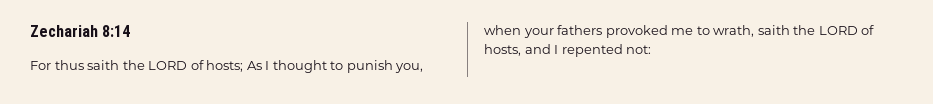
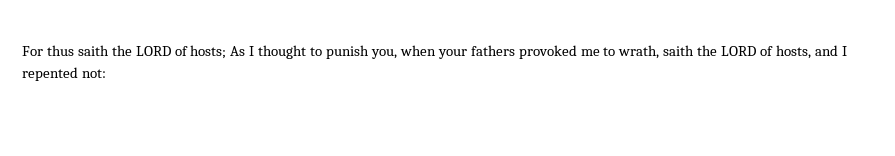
- Zechariah 8:14

